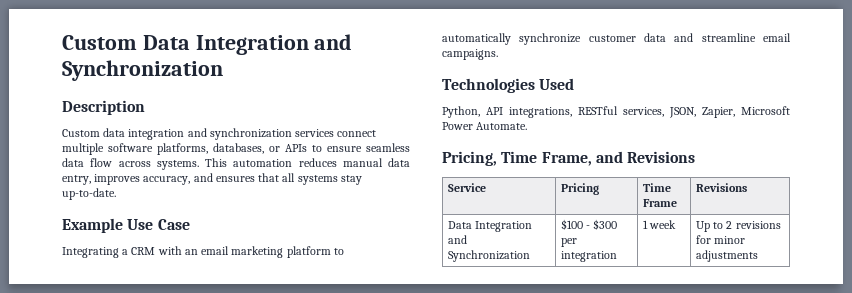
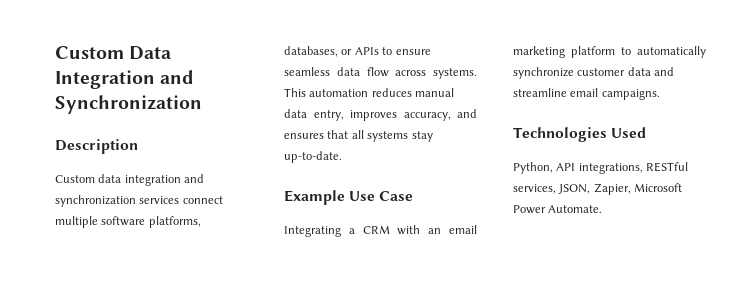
- Pricing, Time Frame, and Revisions
- Service | Pricing | Time Frame | Revisions
- Data Integration and Synchronization | $100 - $300 per integration | 1 week | Up to 2 revisions for minor adjustments

